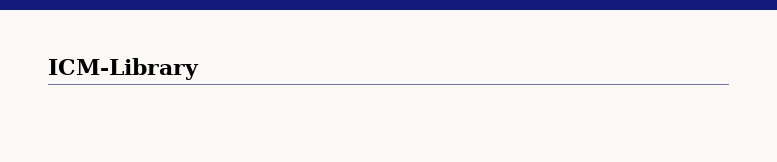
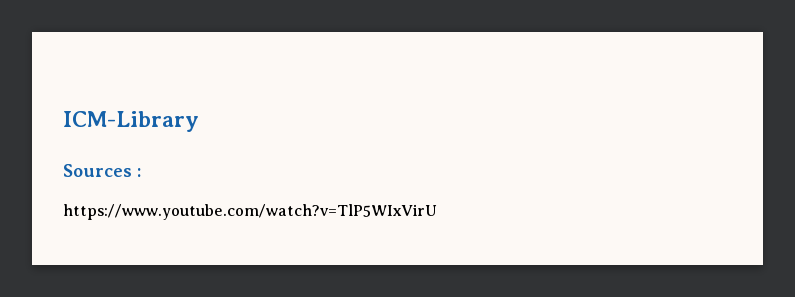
+ Sources :
+ https://www.youtube.com/watch?v=TlP5WIxVirU

